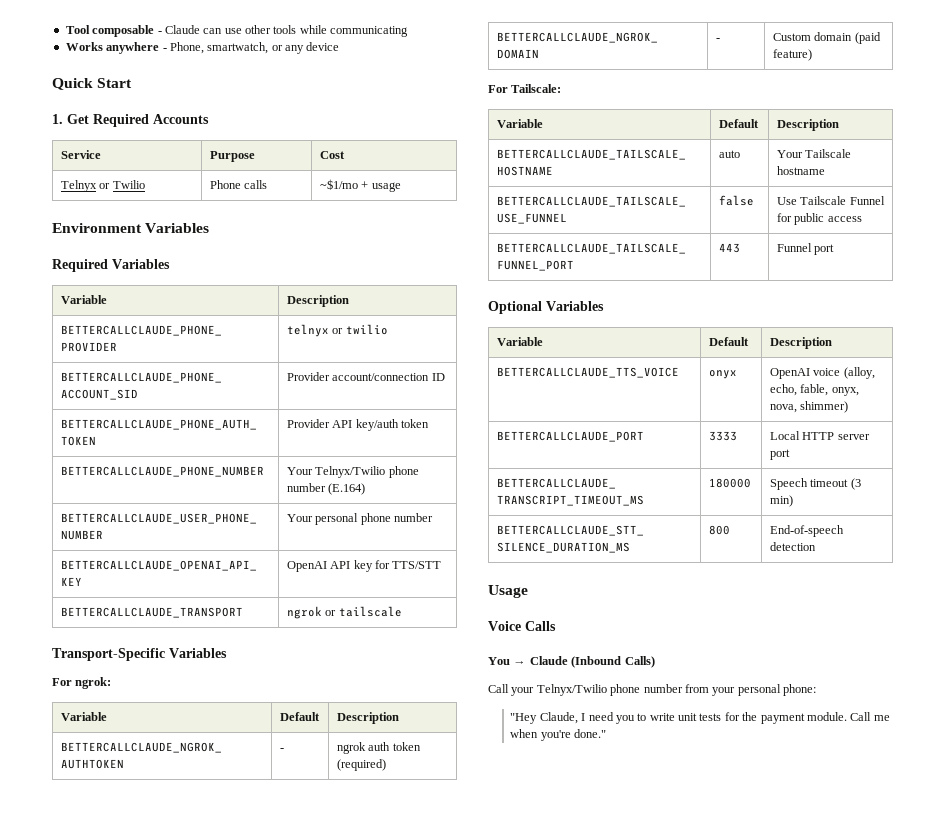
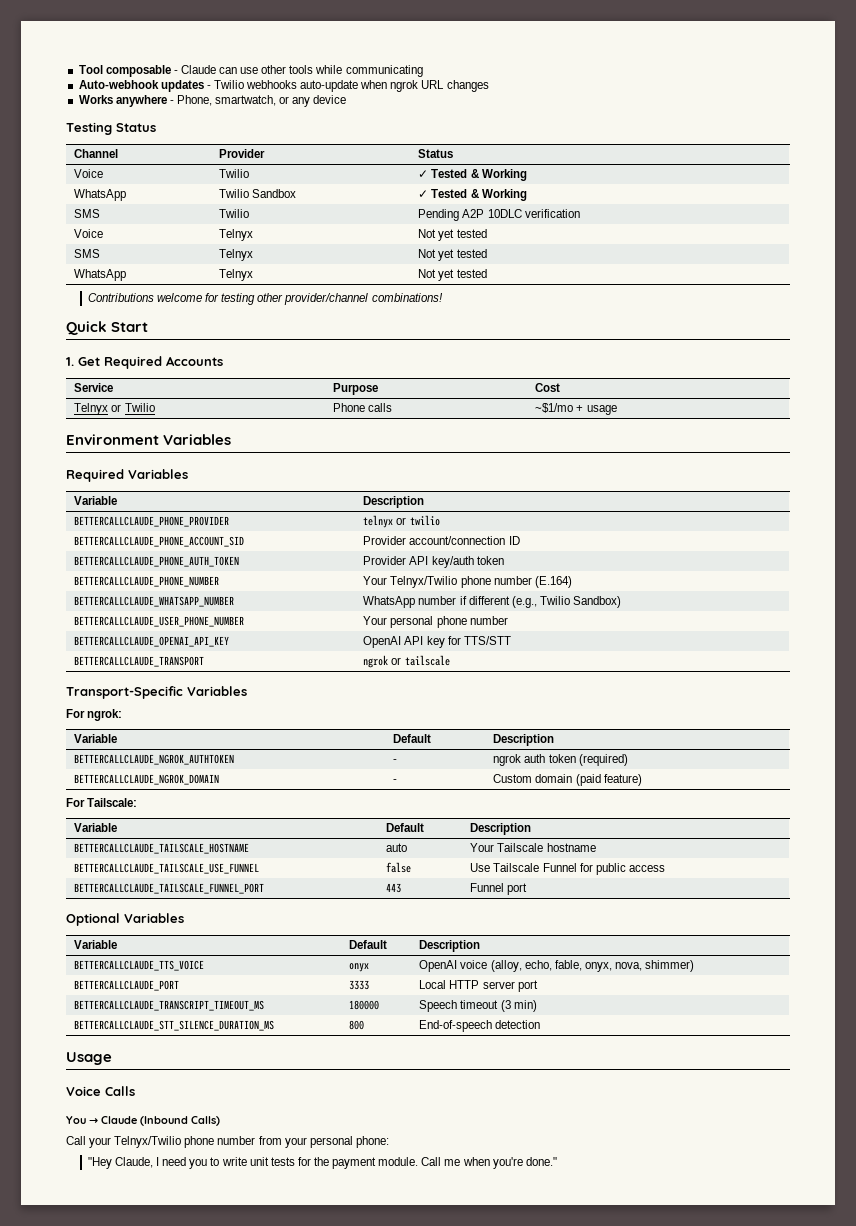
+ Auto-webhook updates - Twilio webhooks auto-update when ngrok URL changes
+ Testing Status
+ Channel | Provider | Status
+ Voice | Twilio | ✓ Tested & Working
+ WhatsApp | Twilio Sandbox | ✓ Tested & Working
+ SMS | Twilio | Pending A2P 10DLC verification
+ Voice | Telnyx | Not yet tested
+ SMS | Telnyx | Not yet tested
+ WhatsApp | Telnyx | Not yet tested
+ Contributions welcome for testing other provider/channel combinations!
+ BETTERCALLCLAUDE_WHATSAPP_NUMBER | WhatsApp number if different (e.g., Twilio Sandbox)

